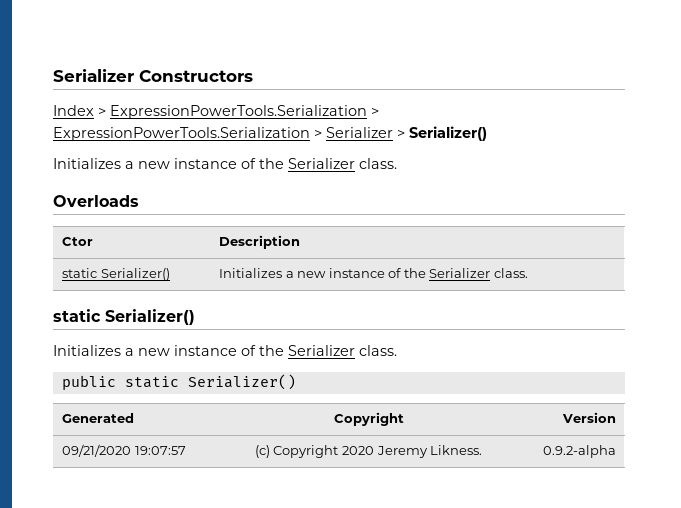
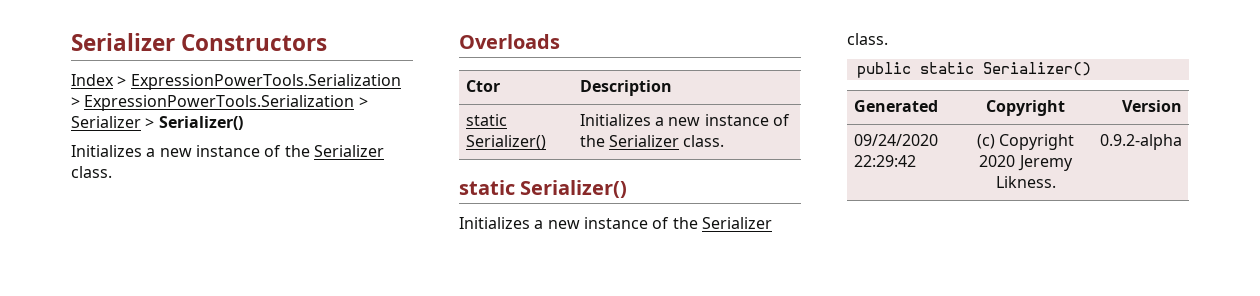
- 09/21/2020 19:07:57 | (c) Copyright 2020 Jeremy Likness. | 0.9.2-alpha
+ 09/24/2020 22:29:42 | (c) Copyright 2020 Jeremy Likness. | 0.9.2-alpha

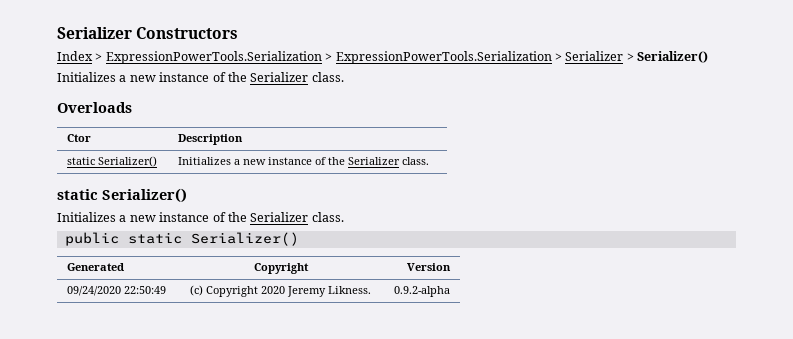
- 09/24/2020 22:29:42 | (c) Copyright 2020 Jeremy Likness. | 0.9.2-alpha
+ 09/24/2020 22:50:49 | (c) Copyright 2020 Jeremy Likness. | 0.9.2-alpha

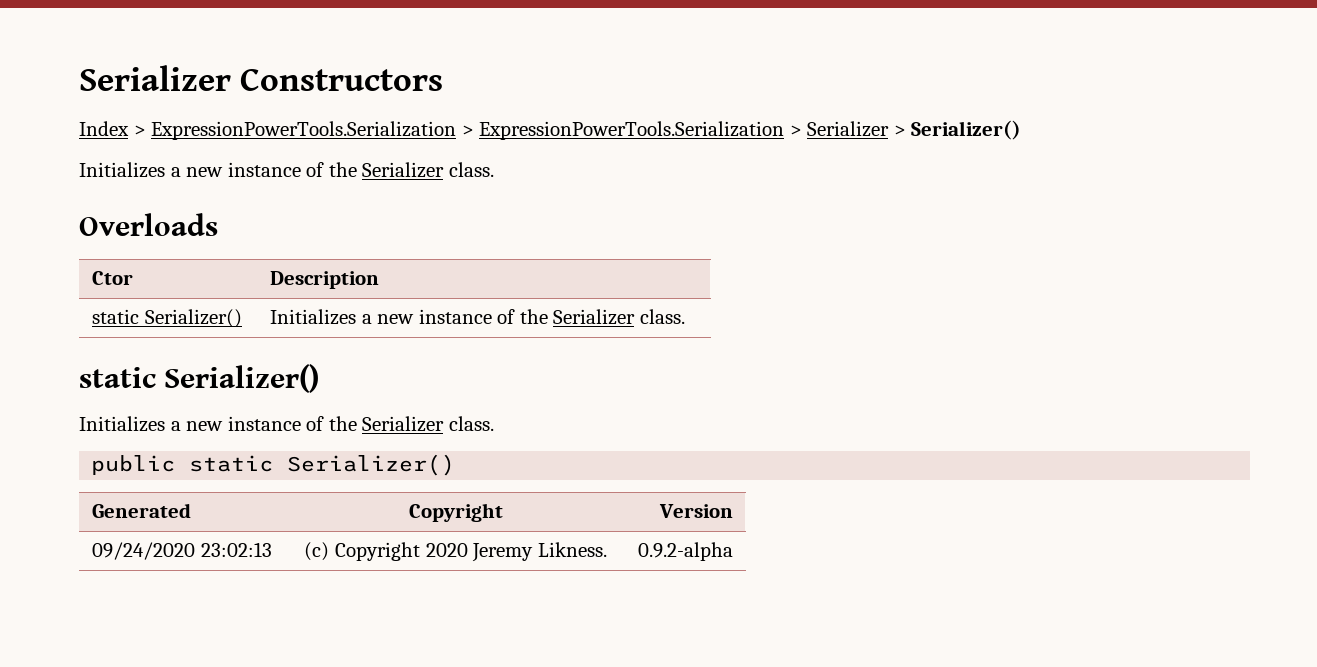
- 09/24/2020 22:50:49 | (c) Copyright 2020 Jeremy Likness. | 0.9.2-alpha
+ 09/24/2020 23:02:13 | (c) Copyright 2020 Jeremy Likness. | 0.9.2-alpha

